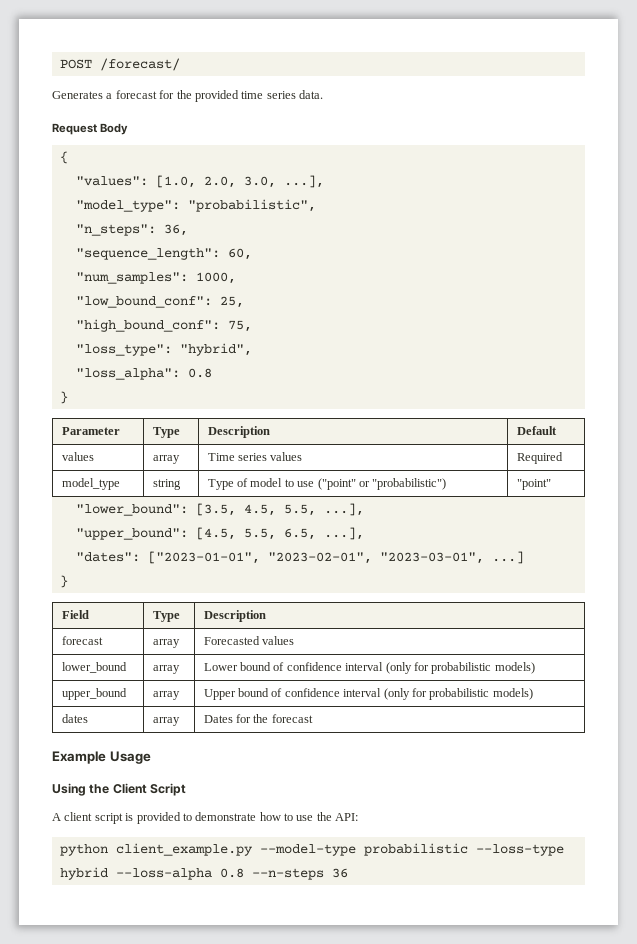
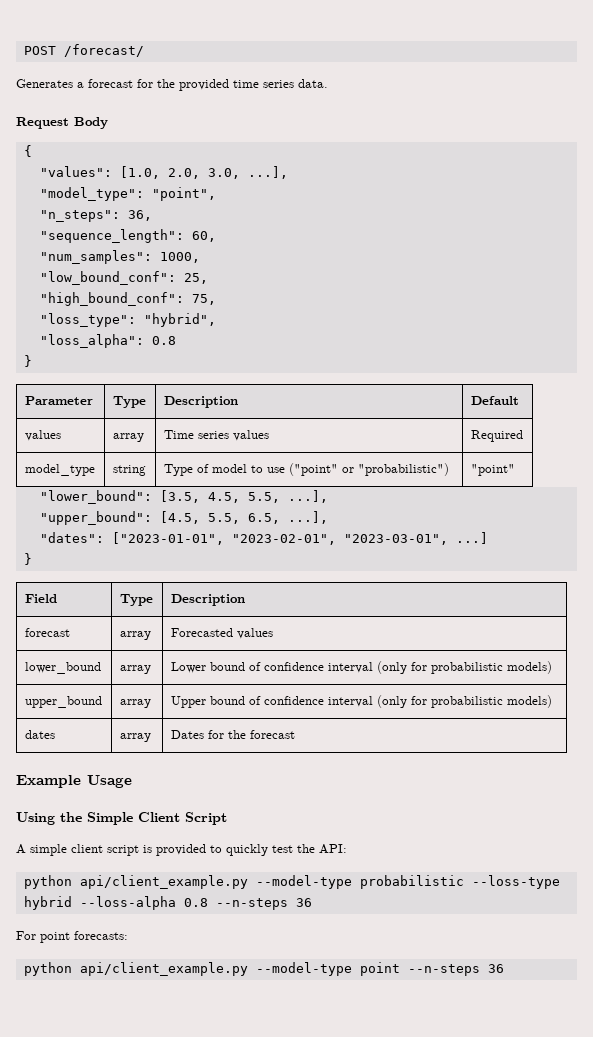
- "model_type": "probabilistic",
+ "model_type": "point",
- Using the Client Script
+ Using the Simple Client Script
- A client script is provided to demonstrate how to use the API:
+ A simple client script is provided to quickly test the API:
- python client_example.py --model-type probabilistic --loss-type hybrid --loss-alpha 0.8 --n-steps 36
+ python api/client_example.py --model-type probabilistic --loss-type hybrid --loss-alpha 0.8 --n-steps 36
+ For point forecasts:
+ python api/client_example.py --model-type point --n-steps 36

